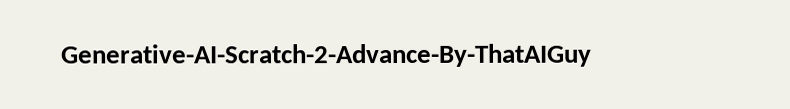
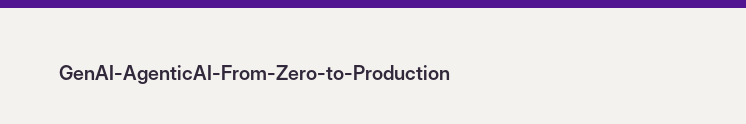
- Generative-AI-Scratch-2-Advance-By-ThatAIGuy
+ GenAI-AgenticAI-From-Zero-to-Production

